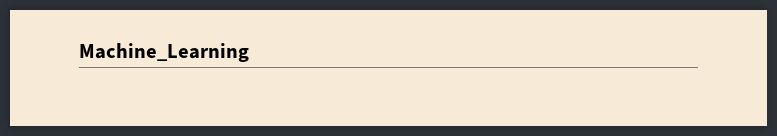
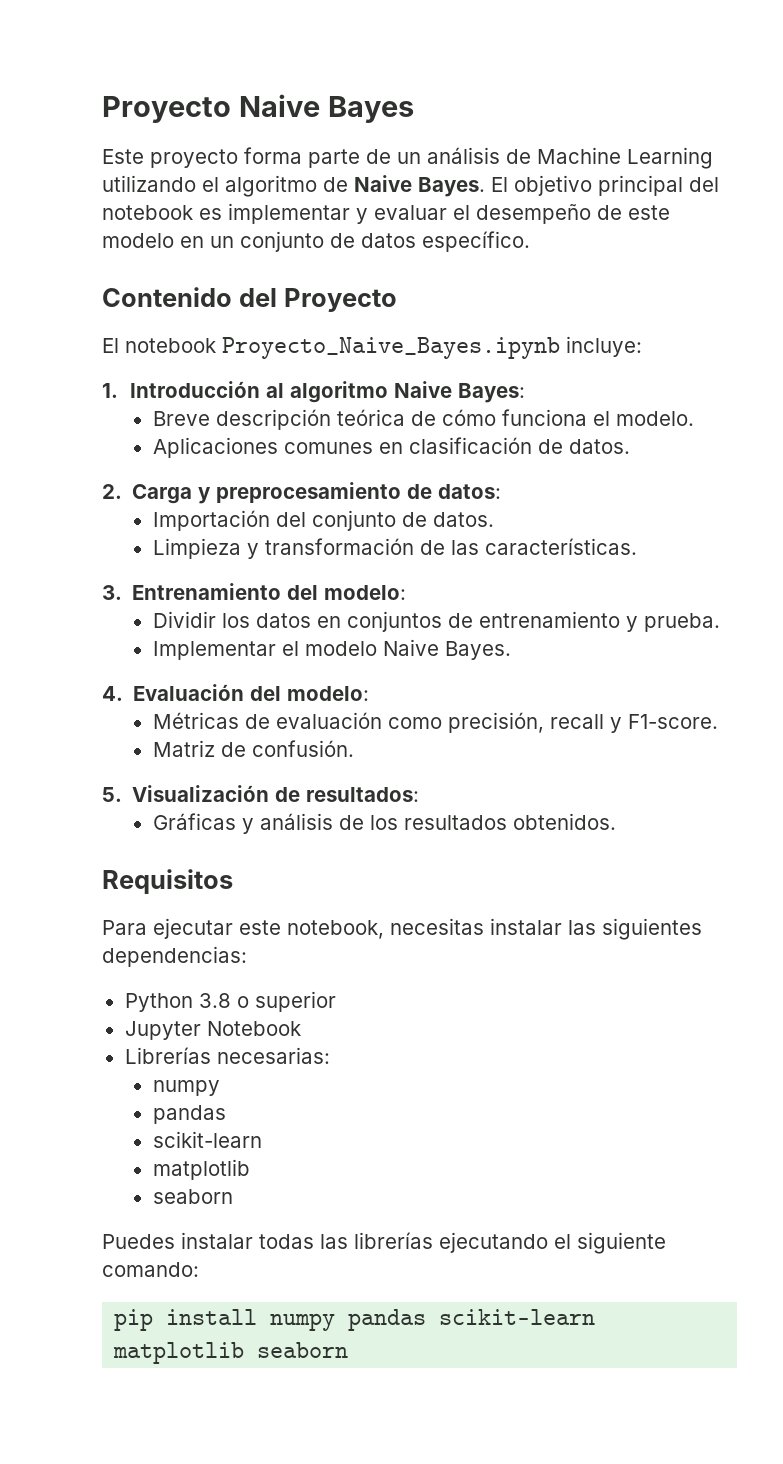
- Machine_Learning
+ Proyecto Naive Bayes
+ Este proyecto forma parte de un análisis de Machine Learning utilizando el algoritmo de Naive Bayes. El objetivo principal del notebook es implementar y evaluar el desempeño de este modelo en un conjunto de datos específico.
+ Contenido del Proyecto
+ El notebook Proyecto_Naive_Bayes.ipynb incluye:
+ 1. Introducción al algoritmo Naive Bayes:
+ Breve descripción teórica de cómo funciona el modelo.
+ Aplicaciones comunes en clasificación de datos.
+ 2. Carga y preprocesamiento de datos:
+ Importación del conjunto de datos.
+ Limpieza y transformación de las características.
+ 3. Entrenamiento del modelo:
+ Dividir los datos en conjuntos de entrenamiento y prueba.
+ Implementar el modelo Naive Bayes.
+ 4. Evaluación del modelo:
+ Métricas de evaluación como precisión, recall y F1-score.
+ Matriz de confusión.
+ 5. Visualización de resultados:
+ Gráficas y análisis de los resultados obtenidos.
+ Requisitos
+ Para ejecutar este notebook, necesitas instalar las siguientes dependencias:
+ Python 3.8 o superior
+ Jupyter Notebook
+ Librerías necesarias:
+ numpy
+ pandas
+ scikit-learn
+ matplotlib
+ seaborn
+ Puedes instalar todas las librerías ejecutando el siguiente comando:
+ pip install numpy pandas scikit-learn matplotlib seaborn

